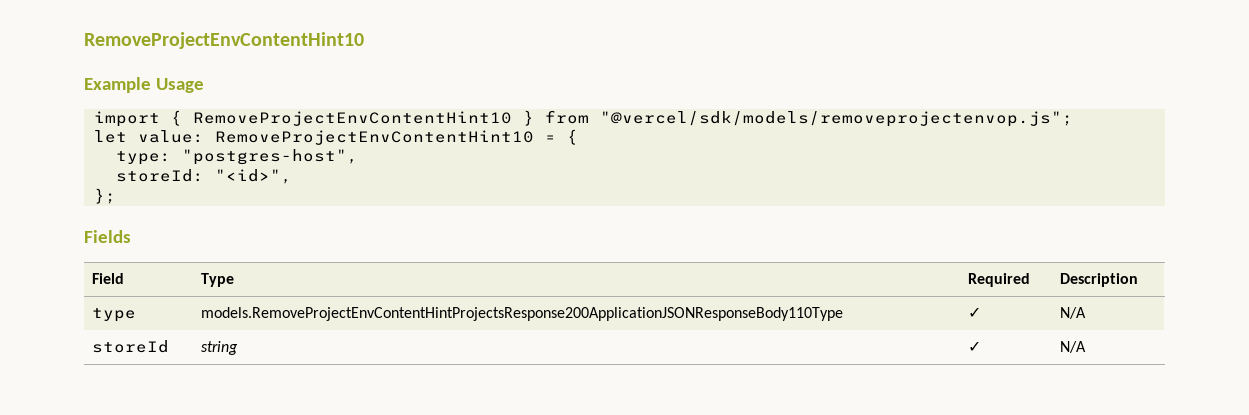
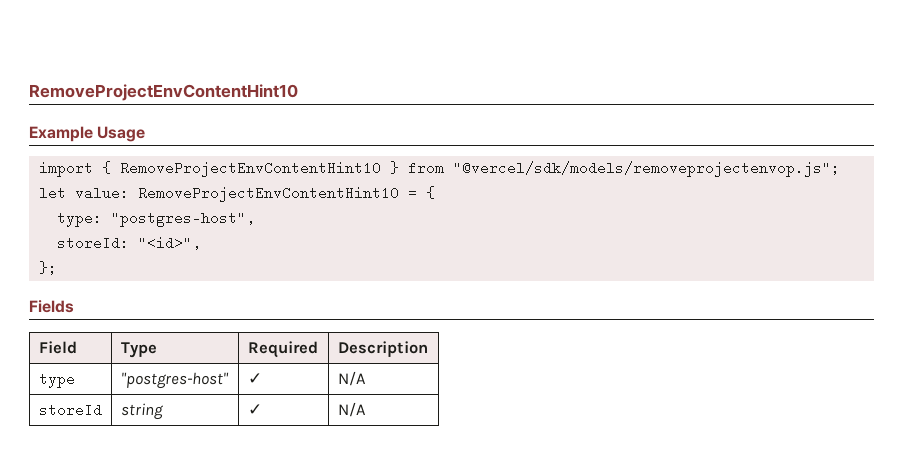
- type | models.RemoveProjectEnvContentHintProjectsResponse200ApplicationJSONResponseBody110Type | ✓ | N/A
+ type | "postgres-host" | ✓ | N/A

